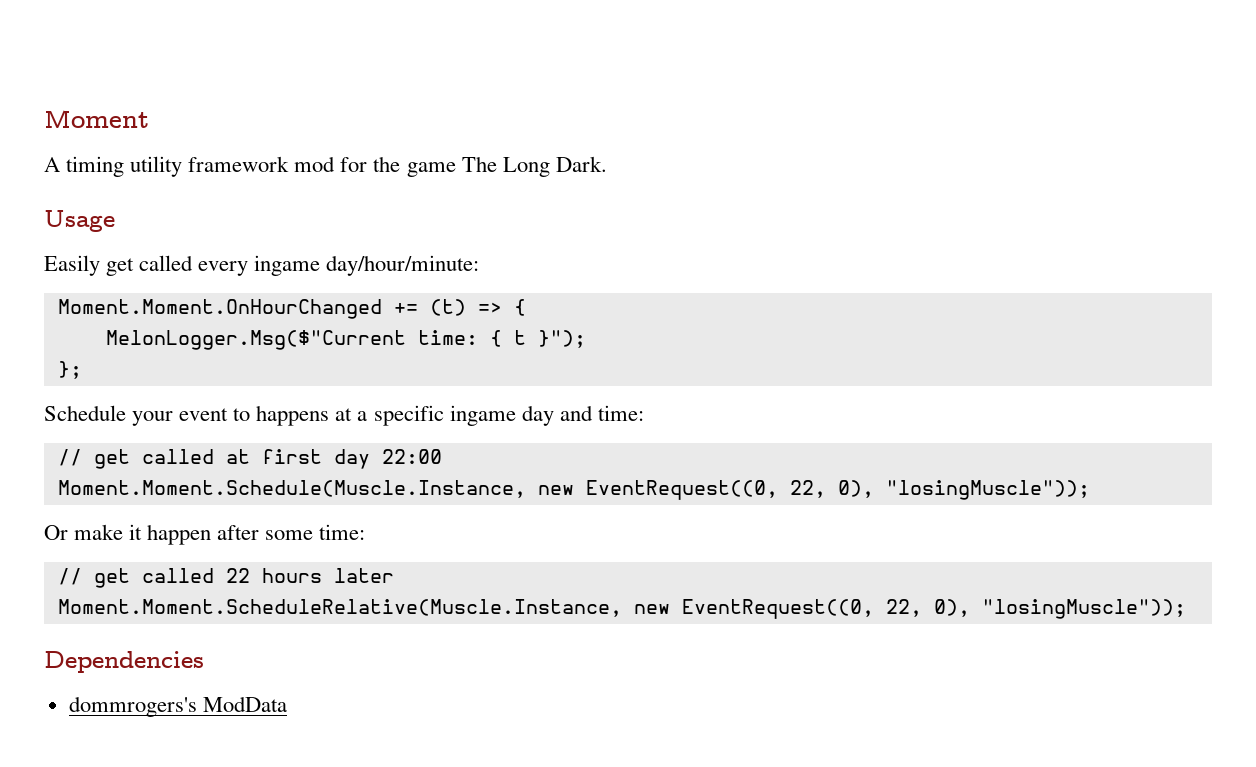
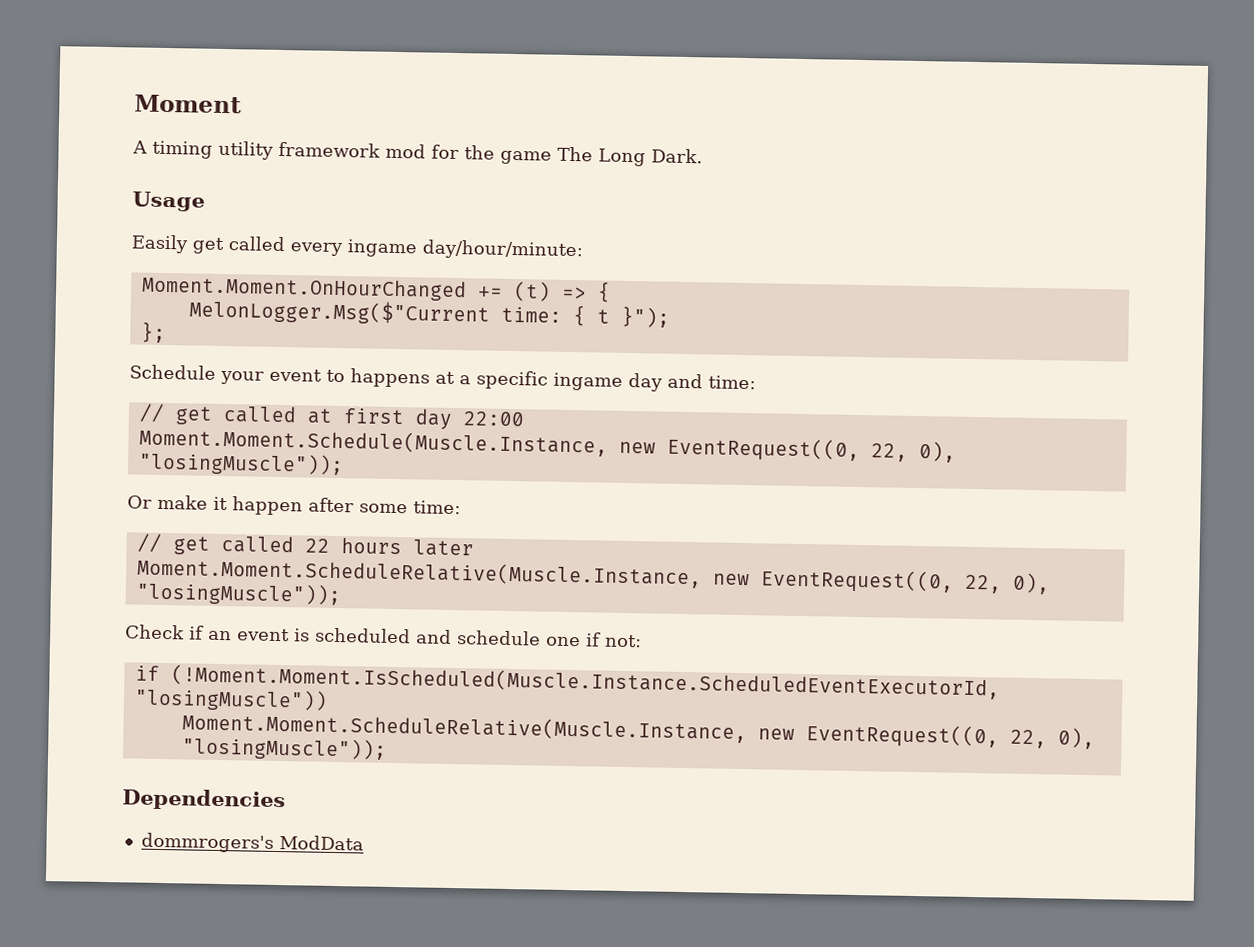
+ Check if an event is scheduled and schedule one if not:
+ if (!Moment.Moment.IsScheduled(Muscle.Instance.ScheduledEventExecutorId, "losingMuscle"))
+ Moment.Moment.ScheduleRelative(Muscle.Instance, new EventRequest((0, 22, 0), "losingMuscle"));

